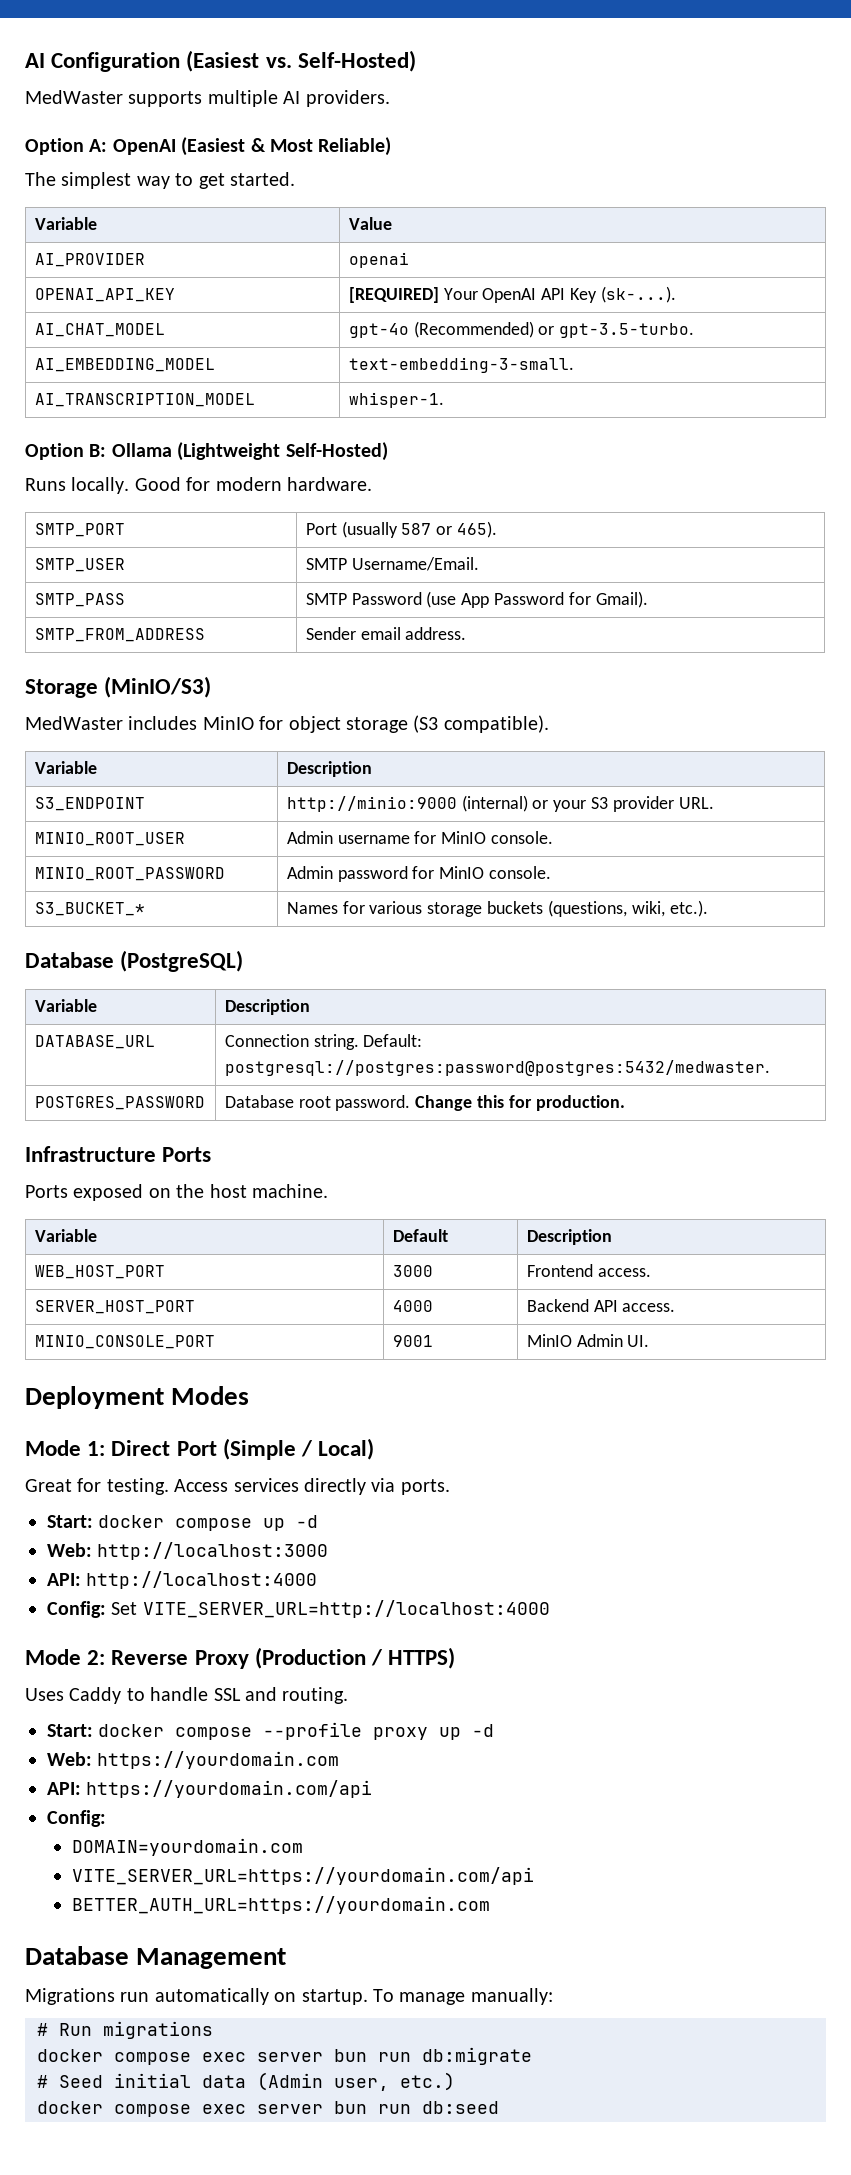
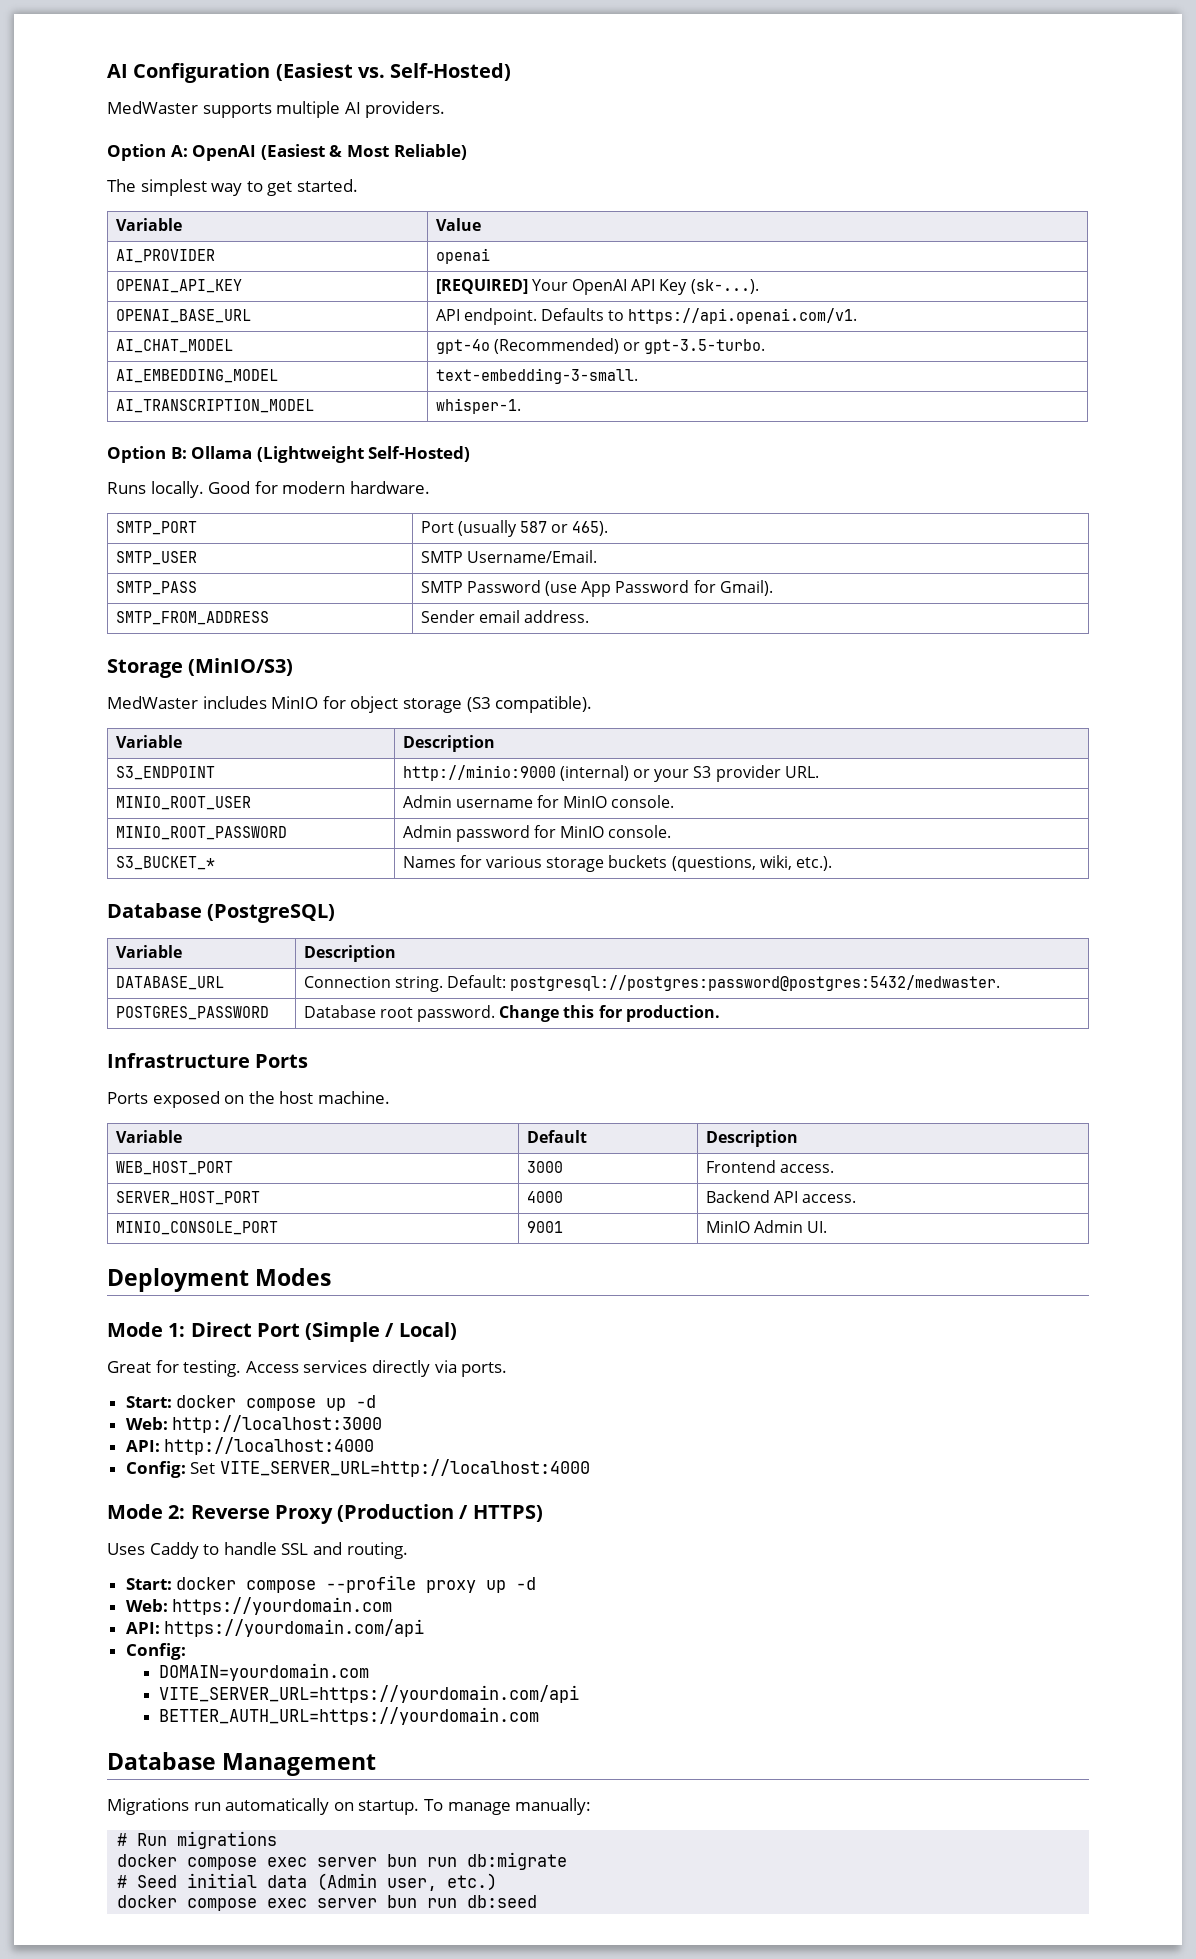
+ OPENAI_BASE_URL | API endpoint. Defaults to https://api.openai.com/v1.

